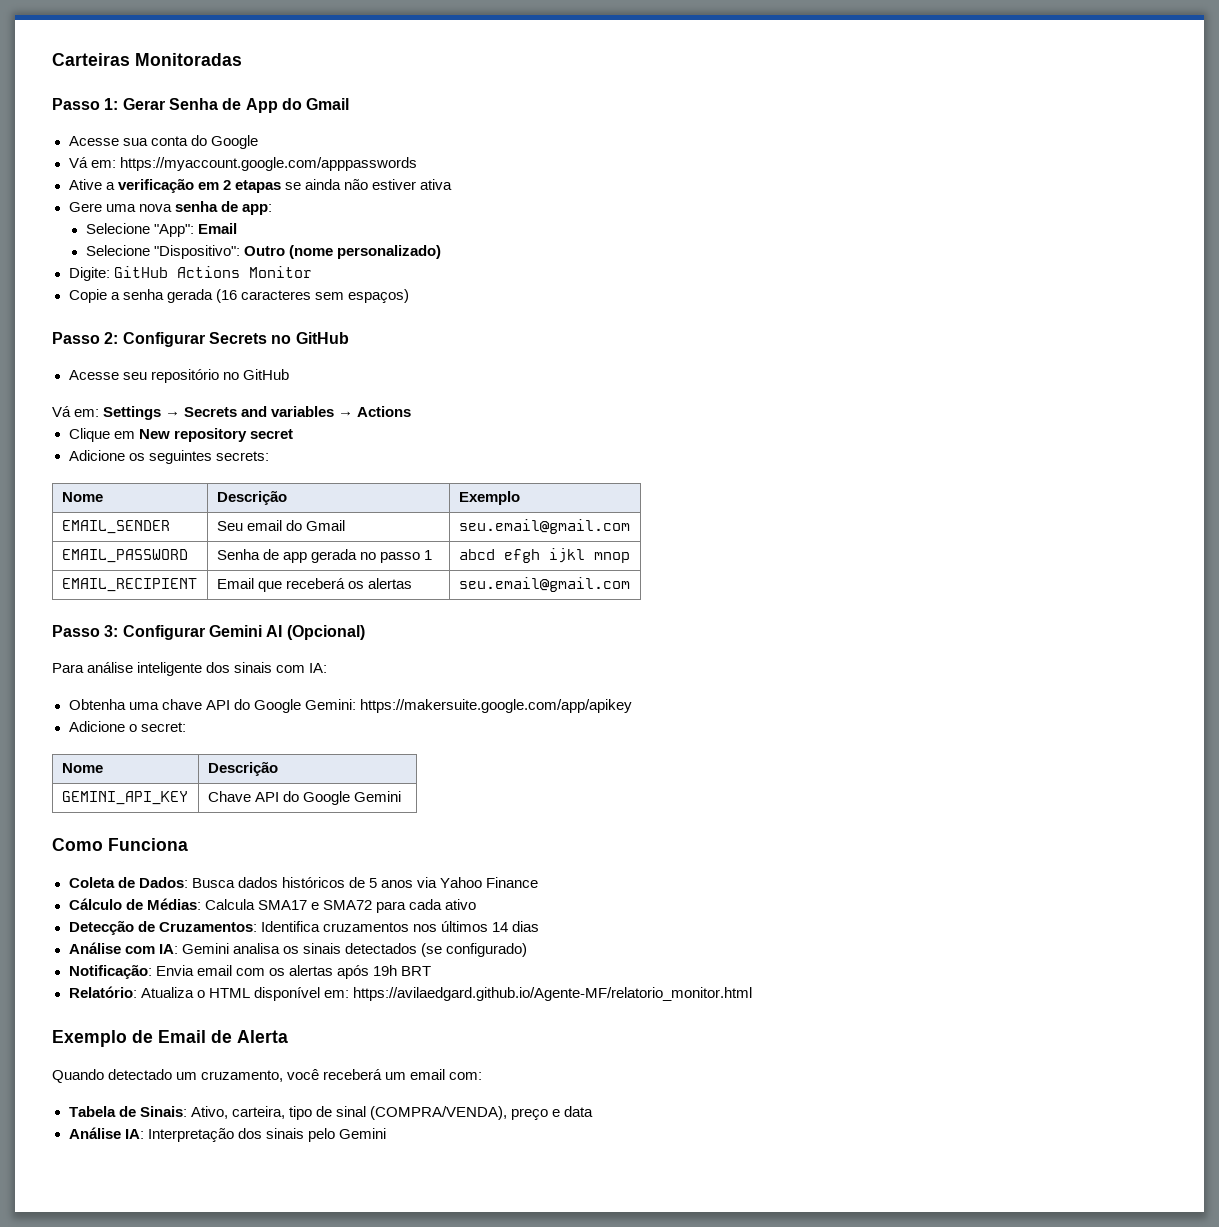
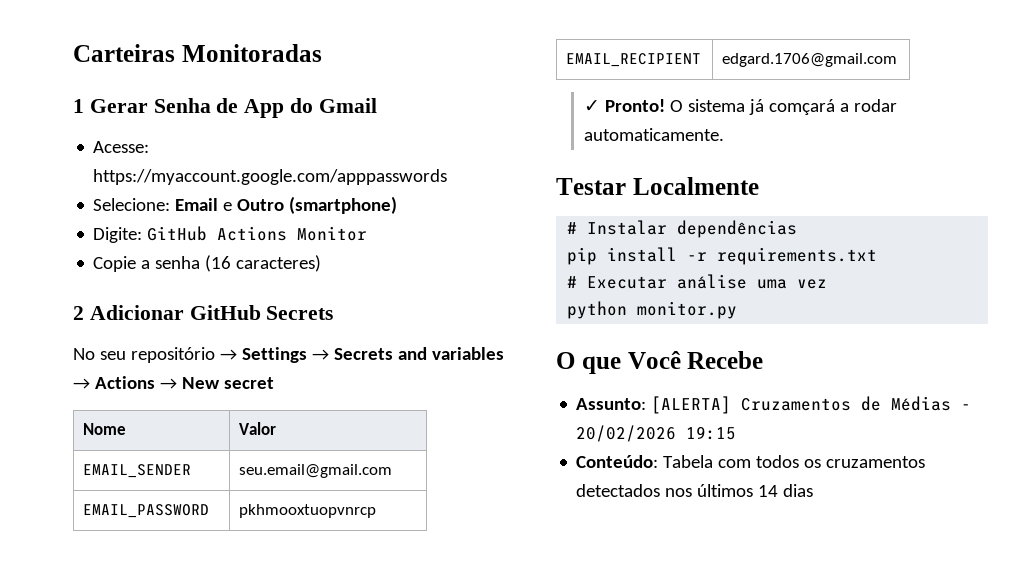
- Passo 1: Gerar Senha de App do Gmail
+ 1 Gerar Senha de App do Gmail
- Acesse sua conta do Google
- Vá em: https://myaccount.google.com/apppasswords
- Ative a verificação em 2 etapas se ainda não estiver ativa
- Gere uma nova senha de app:
- Selecione "App": Email
- Selecione "Dispositivo": Outro (nome personalizado)
+ Acesse: https://myaccount.google.com/apppasswords
+ Selecione: Email e Outro (smartphone)
- Copie a senha gerada (16 caracteres sem espaços)
- Passo 2: Configurar Secrets no GitHub
- Acesse seu repositório no GitHub
- Vá em: Settings → Secrets and variables → Actions
- Clique em New repository secret
- Adicione os seguintes secrets:
- Nome | Descrição | Exemplo
+ Copie a senha (16 caracteres)
+ 2 Adicionar GitHub Secrets
+ No seu repositório → Settings → Secrets and variables → Actions → New secret
+ Nome | Valor
- EMAIL_SENDER | Seu email do Gmail | seu.email@gmail.com
- EMAIL_PASSWORD | Senha de app gerada no passo 1 | abcd efgh ijkl mnop
- EMAIL_RECIPIENT | Email que receberá os alertas | seu.email@gmail.com
- Passo 3: Configurar Gemini AI (Opcional)
- Para análise inteligente dos sinais com IA:
- Obtenha uma chave API do Google Gemini: https://makersuite.google.com/app/apikey
- Adicione o secret:
- Nome | Descrição
- GEMINI_API_KEY | Chave API do Google Gemini
- Como Funciona
- Coleta de Dados: Busca dados históricos de 5 anos via Yahoo Finance
- Cálculo de Médias: Calcula SMA17 e SMA72 para cada ativo
- Detecção de Cruzamentos: Identifica cruzamentos nos últimos 14 dias
- Análise com IA: Gemini analisa os sinais detectados (se configurado)
- Notificação: Envia email com os alertas após 19h BRT
- Relatório: Atualiza o HTML disponível em: https://avilaedgard.github.io/Agente-MF/relatorio_monitor.html
- Exemplo de Email de Alerta
- Quando detectado um cruzamento, você receberá um email com:
- Tabela de Sinais: Ativo, carteira, tipo de sinal (COMPRA/VENDA), preço e data
- Análise IA: Interpretação dos sinais pelo Gemini
+ EMAIL_SENDER | seu.email@gmail.com
+ EMAIL_PASSWORD | pkhmooxtuopvnrcp
+ EMAIL_RECIPIENT | edgard.1706@gmail.com
+ ✓ Pronto! O sistema já comçará a rodar automaticamente.
+ Testar Localmente
+ # Instalar dependências
+ pip install -r requirements.txt
+ # Executar análise uma vez
+ python monitor.py
+ O que Você Recebe
+ Assunto: [ALERTA] Cruzamentos de Médias - 20/02/2026 19:15
+ Conteúdo: Tabela com todos os cruzamentos detectados nos últimos 14 dias

